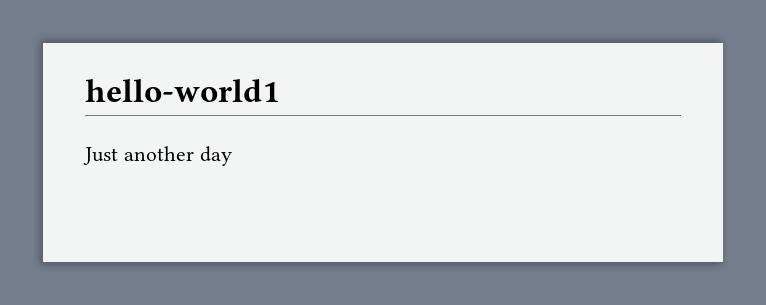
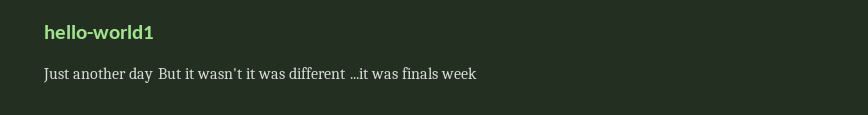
- Just another day
+ Just another day But it wasn't it was different ...it was finals week

